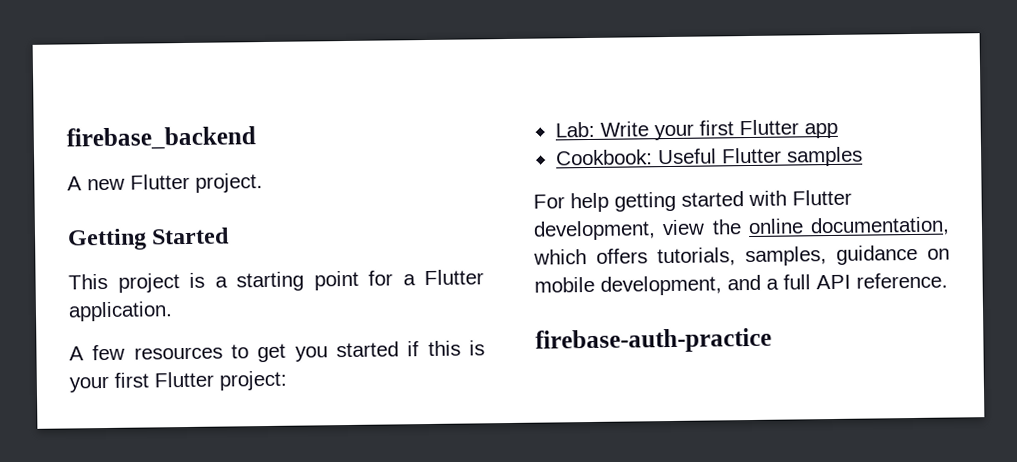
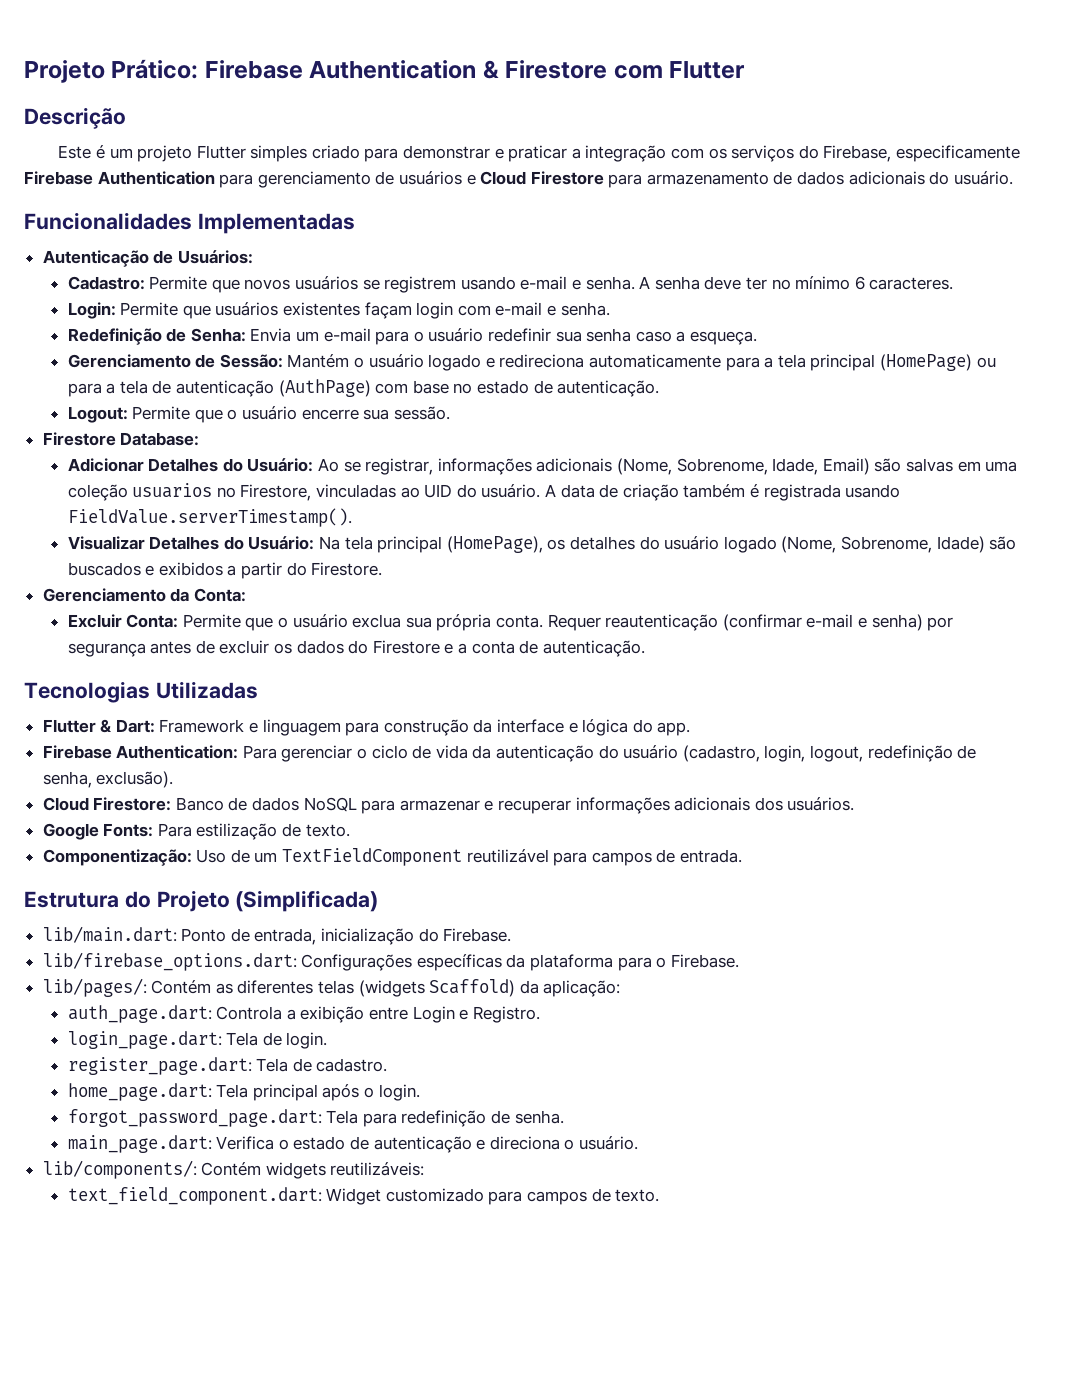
- firebase_backend
- A new Flutter project.
- Getting Started
- This project is a starting point for a Flutter application.
- A few resources to get you started if this is your first Flutter project:
- Lab: Write your first Flutter app
- Cookbook: Useful Flutter samples
- For help getting started with Flutter development, view the online documentation, which offers tutorials, samples, guidance on mobile development, and a full API reference.
- firebase-auth-practice
+ Projeto Prático: Firebase Authentication & Firestore com Flutter
+ Descrição
+ Este é um projeto Flutter simples criado para demonstrar e praticar a integração com os serviços do Firebase, especificamente Firebase Authentication para gerenciamento de usuários e Cloud Firestore para armazenamento de dados adicionais do usuário.
+ Funcionalidades Implementadas
+ Autenticação de Usuários:
+ Cadastro: Permite que novos usuários se registrem usando e-mail e senha. A senha deve ter no mínimo 6 caracteres.
+ Login: Permite que usuários existentes façam login com e-mail e senha.
+ Redefinição de Senha: Envia um e-mail para o usuário redefinir sua senha caso a esqueça.
+ Gerenciamento de Sessão: Mantém o usuário logado e redireciona automaticamente para a tela principal (HomePage) ou para a tela de autenticação (AuthPage) com base no estado de autenticação.
+ Logout: Permite que o usuário encerre sua sessão.
+ Firestore Database:
+ Adicionar Detalhes do Usuário: Ao se registrar, informações adicionais (Nome, Sobrenome, Idade, Email) são salvas em uma coleção usuarios no Firestore, vinculadas ao UID do usuário. A data de criação também é registrada usando FieldValue.serverTimestamp().
+ Visualizar Detalhes do Usuário: Na tela principal (HomePage), os detalhes do usuário logado (Nome, Sobrenome, Idade) são buscados e exibidos a partir do Firestore.
+ Gerenciamento da Conta:
+ Excluir Conta: Permite que o usuário exclua sua própria conta. Requer reautenticação (confirmar e-mail e senha) por segurança antes de excluir os dados do Firestore e a conta de autenticação.
+ Tecnologias Utilizadas
+ Flutter & Dart: Framework e linguagem para construção da interface e lógica do app.
+ Firebase Authentication: Para gerenciar o ciclo de vida da autenticação do usuário (cadastro, login, logout, redefinição de senha, exclusão).
+ Cloud Firestore: Banco de dados NoSQL para armazenar e recuperar informações adicionais dos usuários.
+ Google Fonts: Para estilização de texto.
+ Componentização: Uso de um TextFieldComponent reutilizável para campos de entrada.
+ Estrutura do Projeto (Simplificada)
+ lib/main.dart: Ponto de entrada, inicialização do Firebase.
+ lib/firebase_options.dart: Configurações específicas da plataforma para o Firebase.
+ lib/pages/: Contém as diferentes telas (widgets Scaffold) da aplicação:
+ auth_page.dart: Controla a exibição entre Login e Registro.
+ login_page.dart: Tela de login.
+ register_page.dart: Tela de cadastro.
+ home_page.dart: Tela principal após o login.
+ forgot_password_page.dart: Tela para redefinição de senha.
+ main_page.dart: Verifica o estado de autenticação e direciona o usuário.
+ lib/components/: Contém widgets reutilizáveis:
+ text_field_component.dart: Widget customizado para campos de texto.

